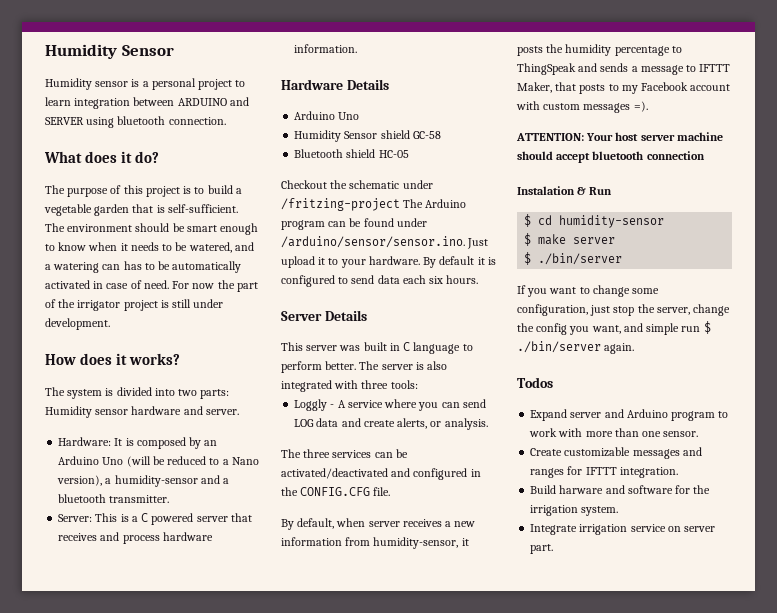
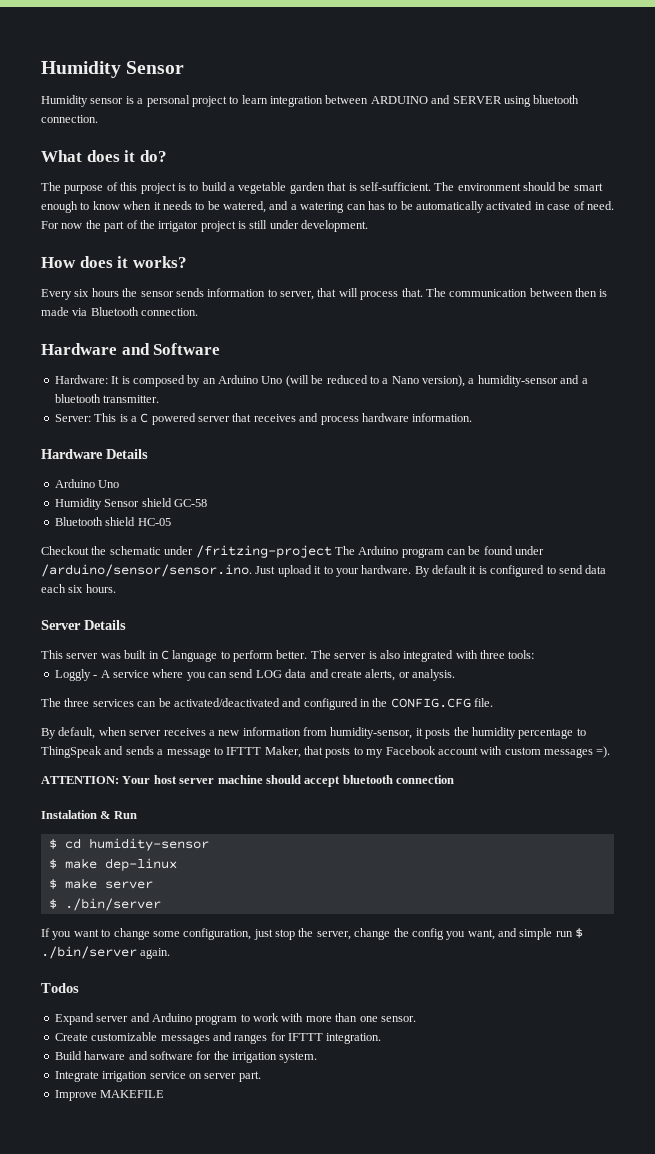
- The system is divided into two parts: Humidity sensor hardware and server.
+ Every six hours the sensor sends information to server, that will process that. The communication between then is made via Bluetooth connection.
+ Hardware and Software
+ $ make dep-linux
+ Improve MAKEFILE

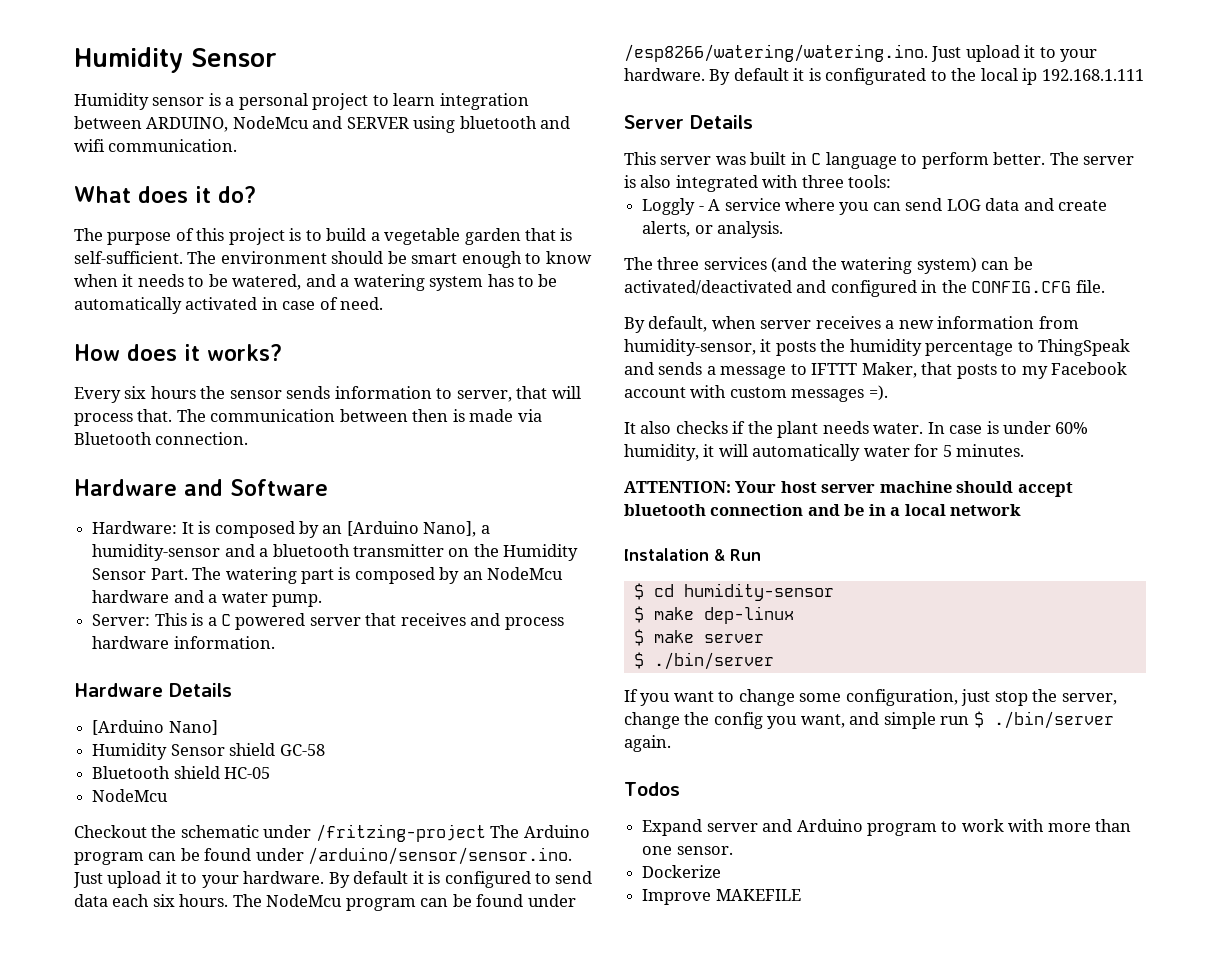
- Humidity sensor is a personal project to learn integration between ARDUINO and SERVER using bluetooth connection.
+ Humidity sensor is a personal project to learn integration between ARDUINO, NodeMcu and SERVER using bluetooth and wifi communication.
- The environment should be smart enough to know when it needs to be watered, and a watering can has to be automatically activated in case of need. For now the part of the irrigator project is still under development.
+ The environment should be smart enough to know when it needs to be watered, and a watering system has to be automatically activated in case of need.
- Hardware: It is composed by an Arduino Uno (will be reduced to a Nano version), a humidity-sensor and a bluetooth transmitter.
+ Hardware: It is composed by an [Arduino Nano], a humidity-sensor and a bluetooth transmitter on the Humidity Sensor Part. The watering part is composed by an NodeMcu hardware and a water pump.
  Hardware Details
- Arduino Uno
+ [Arduino Nano]
  Bluetooth shield HC-05
+ NodeMcu
+ The NodeMcu program can be found under /esp8266/watering/watering.ino. Just upload it to your hardware. By default it is configurated to the local ip 192.168.1.111
- The three services can be activated/deactivated and configured in the CONFIG.CFG file.
+ The three services (and the watering system) can be activated/deactivated and configured in the CONFIG.CFG file.
+ It also checks if the plant needs water. In case is under 60% humidity, it will automatically water for 5 minutes.
- ATTENTION: Your host server machine should accept bluetooth connection
+ ATTENTION: Your host server machine should accept bluetooth connection and be in a local network
- Create customizable messages and ranges for IFTTT integration.
- Build harware and software for the irrigation system.
- Integrate irrigation service on server part.
+ Dockerize

